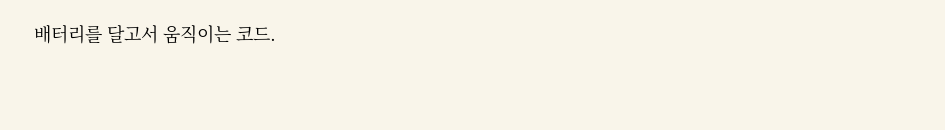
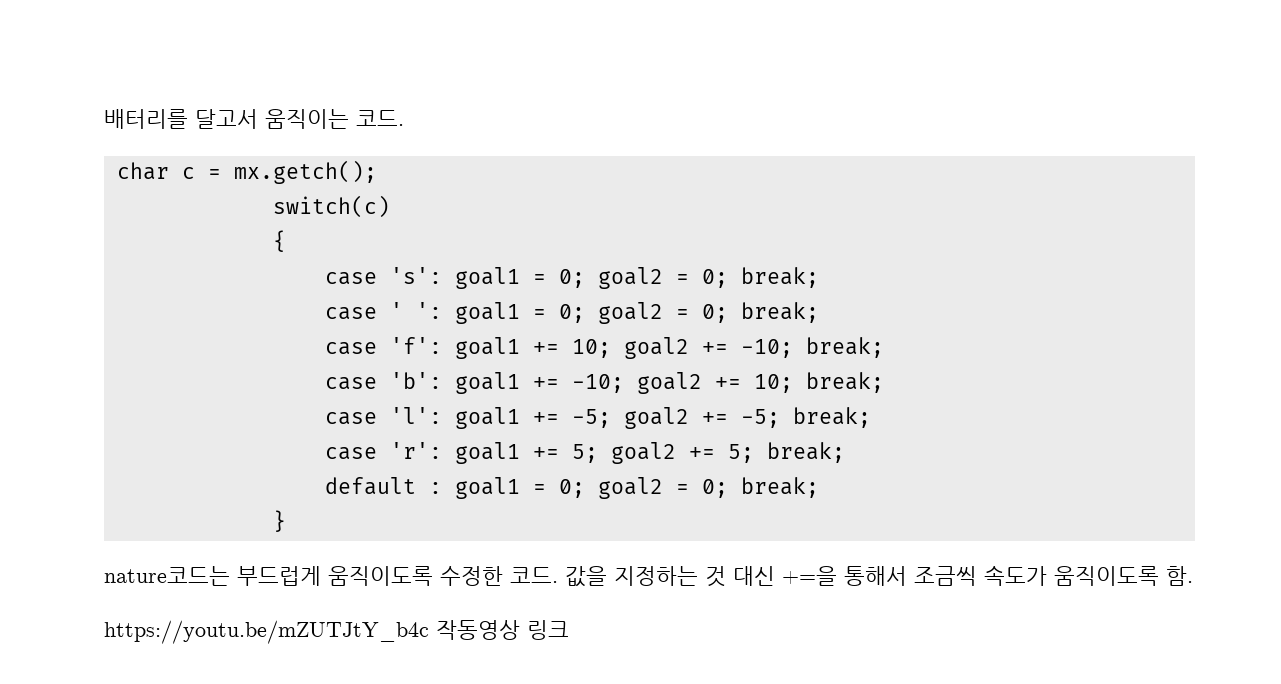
+ char c = mx.getch();
+ switch(c)
+ {
+ case 's': goal1 = 0; goal2 = 0; break;
+ case ' ': goal1 = 0; goal2 = 0; break;
+ case 'f': goal1 += 10; goal2 += -10; break;
+ case 'b': goal1 += -10; goal2 += 10; break;
+ case 'l': goal1 += -5; goal2 += -5; break;
+ case 'r': goal1 += 5; goal2 += 5; break;
+ default : goal1 = 0; goal2 = 0; break;
+ }
+ nature코드는 부드럽게 움직이도록 수정한 코드. 값을 지정하는 것 대신 +=을 통해서 조금씩 속도가 움직이도록 함.
+ https://youtu.be/mZUTJtY_b4c 작동영상 링크

